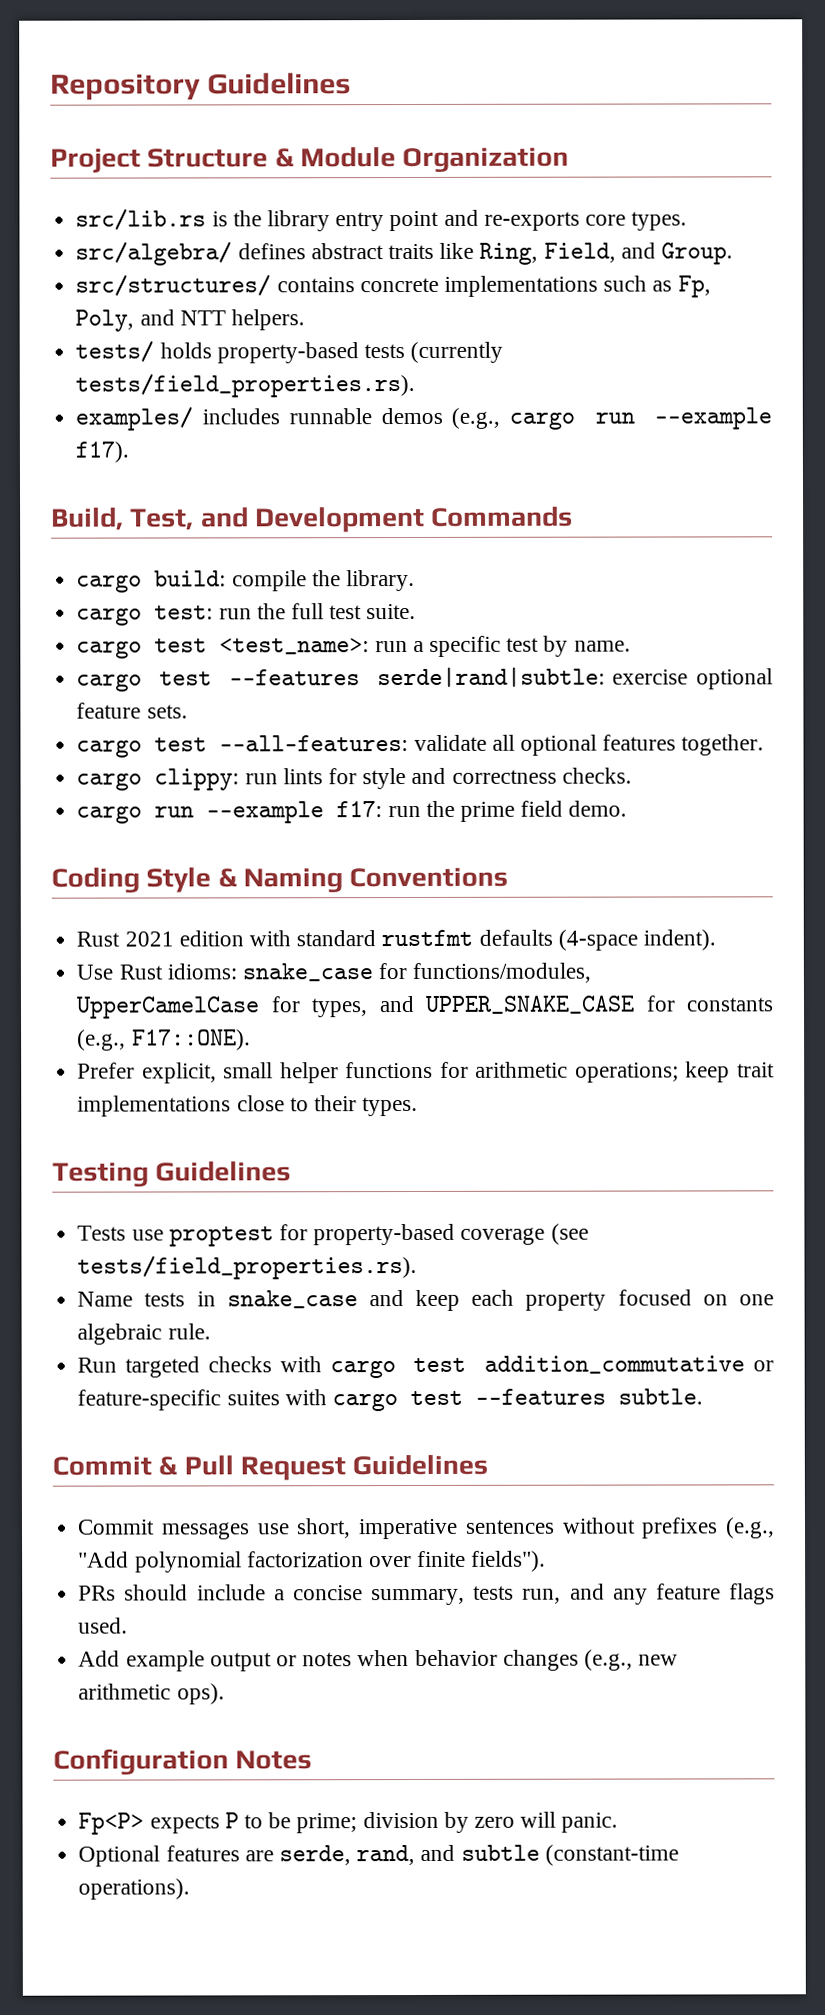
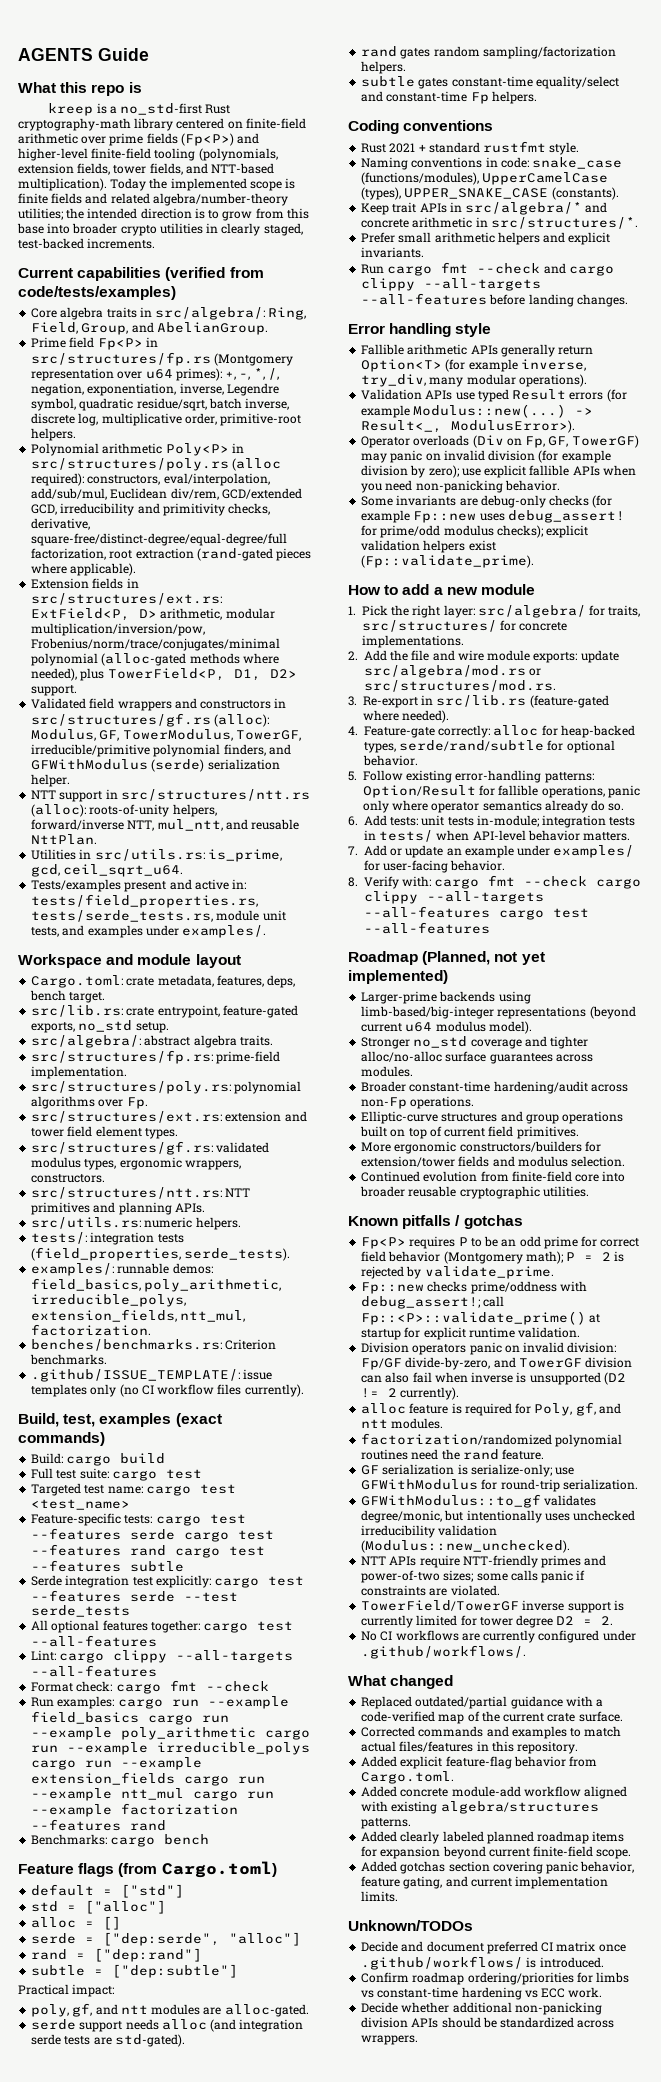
- Repository Guidelines
- Project Structure & Module Organization
- src/lib.rs is the library entry point and re-exports core types.
- src/algebra/ defines abstract traits like Ring, Field, and Group.
- src/structures/ contains concrete implementations such as Fp, Poly, and NTT helpers.
- tests/ holds property-based tests (currently tests/field_properties.rs).
- examples/ includes runnable demos (e.g., cargo run --example f17).
- Build, Test, and Development Commands
- cargo build: compile the library.
- cargo test: run the full test suite.
- cargo test <test_name>: run a specific test by name.
- cargo test --features serde|rand|subtle: exercise optional feature sets.
- cargo test --all-features: validate all optional features together.
- cargo clippy: run lints for style and correctness checks.
- cargo run --example f17: run the prime field demo.
- Coding Style & Naming Conventions
- Rust 2021 edition with standard rustfmt defaults (4-space indent).
- Use Rust idioms: snake_case for functions/modules, UpperCamelCase for types, and UPPER_SNAKE_CASE for constants (e.g., F17::ONE).
- Prefer explicit, small helper functions for arithmetic operations; keep trait implementations close to their types.
- Testing Guidelines
- Tests use proptest for property-based coverage (see tests/field_properties.rs).
- Name tests in snake_case and keep each property focused on one algebraic rule.
- Run targeted checks with cargo test addition_commutative or feature-specific suites with cargo test --features subtle.
- Commit & Pull Request Guidelines
- Commit messages use short, imperative sentences without prefixes (e.g., "Add polynomial factorization over finite fields").
- PRs should include a concise summary, tests run, and any feature flags used.
- Add example output or notes when behavior changes (e.g., new arithmetic ops).
- Configuration Notes
- Fp<P> expects P to be prime; division by zero will panic.
- Optional features are serde, rand, and subtle (constant-time operations).
+ AGENTS Guide
+ What this repo is
+ kreep is a no_std-first Rust cryptography-math library centered on finite-field arithmetic over prime fields (Fp<P>) and higher-level finite-field tooling (polynomials, extension fields, tower fields, and NTT-based multiplication). Today the implemented scope is finite fields and related algebra/number-theory utilities; the intended direction is to grow from this base into broader crypto utilities in clearly staged, test-backed increments.
+ Current capabilities (verified from code/tests/examples)
+ Core algebra traits in src/algebra/: Ring, Field, Group, and AbelianGroup.
+ Prime field Fp<P> in src/structures/fp.rs (Montgomery representation over u64 primes): +, -, *, /, negation, exponentiation, inverse, Legendre symbol, quadratic residue/sqrt, batch inverse, discrete log, multiplicative order, primitive-root helpers.
+ Polynomial arithmetic Poly<P> in src/structures/poly.rs (alloc required): constructors, eval/interpolation, add/sub/mul, Euclidean div/rem, GCD/extended GCD, irreducibility and primitivity checks, derivative, square-free/distinct-degree/equal-degree/full factorization, root extraction (rand-gated pieces where applicable).
+ Extension fields in src/structures/ext.rs: ExtField<P, D> arithmetic, modular multiplication/inversion/pow, Frobenius/norm/trace/conjugates/minimal polynomial (alloc-gated methods where needed), plus TowerField<P, D1, D2> support.
+ Validated field wrappers and constructors in src/structures/gf.rs (alloc): Modulus, GF, TowerModulus, TowerGF, irreducible/primitive polynomial finders, and GFWithModulus (serde) serialization helper.
+ NTT support in src/structures/ntt.rs (alloc): roots-of-unity helpers, forward/inverse NTT, mul_ntt, and reusable NttPlan.
+ Utilities in src/utils.rs: is_prime, gcd, ceil_sqrt_u64.
+ Tests/examples present and active in: tests/field_properties.rs, tests/serde_tests.rs, module unit tests, and examples under examples/.
+ Workspace and module layout
+ Cargo.toml: crate metadata, features, deps, bench target.
+ src/lib.rs: crate entrypoint, feature-gated exports, no_std setup.
+ src/algebra/: abstract algebra traits.
+ src/structures/fp.rs: prime-field implementation.
+ src/structures/poly.rs: polynomial algorithms over Fp.
+ src/structures/ext.rs: extension and tower field element types.
+ src/structures/gf.rs: validated modulus types, ergonomic wrappers, constructors.
+ src/structures/ntt.rs: NTT primitives and planning APIs.
+ src/utils.rs: numeric helpers.
+ tests/: integration tests (field_properties, serde_tests).
+ examples/: runnable demos: field_basics, poly_arithmetic, irreducible_polys, extension_fields, ntt_mul, factorization.
+ benches/benchmarks.rs: Criterion benchmarks.
+ .github/ISSUE_TEMPLATE/: issue templates only (no CI workflow files currently).
+ Build, test, examples (exact commands)
+ Build: cargo build
+ Full test suite: cargo test
+ Targeted test name: cargo test <test_name>
+ Feature-specific tests: cargo test --features serde cargo test --features rand cargo test --features subtle
+ Serde integration test explicitly: cargo test --features serde --test serde_tests
+ All optional features together: cargo test --all-features
+ Lint: cargo clippy --all-targets --all-features
+ Format check: cargo fmt --check
+ Run examples: cargo run --example field_basics cargo run --example poly_arithmetic cargo run --example irreducible_polys cargo run --example extension_fields cargo run --example ntt_mul cargo run --example factorization --features rand
+ Benchmarks: cargo bench
+ Feature flags (from Cargo.toml)
+ default = ["std"]
+ std = ["alloc"]
+ alloc = []
+ serde = ["dep:serde", "alloc"]
+ rand = ["dep:rand"]
+ subtle = ["dep:subtle"]
+ Practical impact:
+ poly, gf, and ntt modules are alloc-gated.
+ serde support needs alloc (and integration serde tests are std-gated).
+ rand gates random sampling/factorization helpers.
+ subtle gates constant-time equality/select and constant-time Fp helpers.
+ Coding conventions
+ Rust 2021 + standard rustfmt style.
+ Naming conventions in code: snake_case (functions/modules), UpperCamelCase (types), UPPER_SNAKE_CASE (constants).
+ Keep trait APIs in src/algebra/* and concrete arithmetic in src/structures/*.
+ Prefer small arithmetic helpers and explicit invariants.
+ Run cargo fmt --check and cargo clippy --all-targets --all-features before landing changes.
+ Error handling style
+ Fallible arithmetic APIs generally return Option<T> (for example inverse, try_div, many modular operations).
+ Validation APIs use typed Result errors (for example Modulus::new(...) -> Result<_, ModulusError>).
+ Operator overloads (Div on Fp, GF, TowerGF) may panic on invalid division (for example division by zero); use explicit fallible APIs when you need non-panicking behavior.
+ Some invariants are debug-only checks (for example Fp::new uses debug_assert! for prime/odd modulus checks); explicit validation helpers exist (Fp::validate_prime).
+ How to add a new module
+ 1. Pick the right layer: src/algebra/ for traits, src/structures/ for concrete implementations.
+ 2. Add the file and wire module exports: update src/algebra/mod.rs or src/structures/mod.rs.
+ 3. Re-export in src/lib.rs (feature-gated where needed).
+ 4. Feature-gate correctly: alloc for heap-backed types, serde/rand/subtle for optional behavior.
+ 5. Follow existing error-handling patterns: Option/Result for fallible operations, panic only where operator semantics already do so.
+ 6. Add tests: unit tests in-module; integration tests in tests/ when API-level behavior matters.
+ 7. Add or update an example under examples/ for user-facing behavior.
+ 8. Verify with: cargo fmt --check cargo clippy --all-targets --all-features cargo test --all-features
+ Roadmap (Planned, not yet implemented)
+ Larger-prime backends using limb-based/big-integer representations (beyond current u64 modulus model).
+ Stronger no_std coverage and tighter alloc/no-alloc surface guarantees across modules.
+ Broader constant-time hardening/audit across non-Fp operations.
+ Elliptic-curve structures and group operations built on top of current field primitives.
+ More ergonomic constructors/builders for extension/tower fields and modulus selection.
+ Continued evolution from finite-field core into broader reusable cryptographic utilities.
+ Known pitfalls / gotchas
+ Fp<P> requires P to be an odd prime for correct field behavior (Montgomery math); P = 2 is rejected by validate_prime.
+ Fp::new checks prime/oddness with debug_assert!; call Fp::<P>::validate_prime() at startup for explicit runtime validation.
+ Division operators panic on invalid division: Fp/GF divide-by-zero, and TowerGF division can also fail when inverse is unsupported (D2 != 2 currently).
+ alloc feature is required for Poly, gf, and ntt modules.
+ factorization/randomized polynomial routines need the rand feature.
+ GF serialization is serialize-only; use GFWithModulus for round-trip serialization.
+ GFWithModulus::to_gf validates degree/monic, but intentionally uses unchecked irreducibility validation (Modulus::new_unchecked).
+ NTT APIs require NTT-friendly primes and power-of-two sizes; some calls panic if constraints are violated.
+ TowerField/TowerGF inverse support is currently limited for tower degree D2 = 2.
+ No CI workflows are currently configured under .github/workflows/.
+ What changed
+ Replaced outdated/partial guidance with a code-verified map of the current crate surface.
+ Corrected commands and examples to match actual files/features in this repository.
+ Added explicit feature-flag behavior from Cargo.toml.
+ Added concrete module-add workflow aligned with existing algebra/structures patterns.
+ Added clearly labeled planned roadmap items for expansion beyond current finite-field scope.
+ Added gotchas section covering panic behavior, feature gating, and current implementation limits.
+ Unknown/TODOs
+ Decide and document preferred CI matrix once .github/workflows/ is introduced.
+ Confirm roadmap ordering/priorities for limbs vs constant-time hardening vs ECC work.
+ Decide whether additional non-panicking division APIs should be standardized across wrappers.

